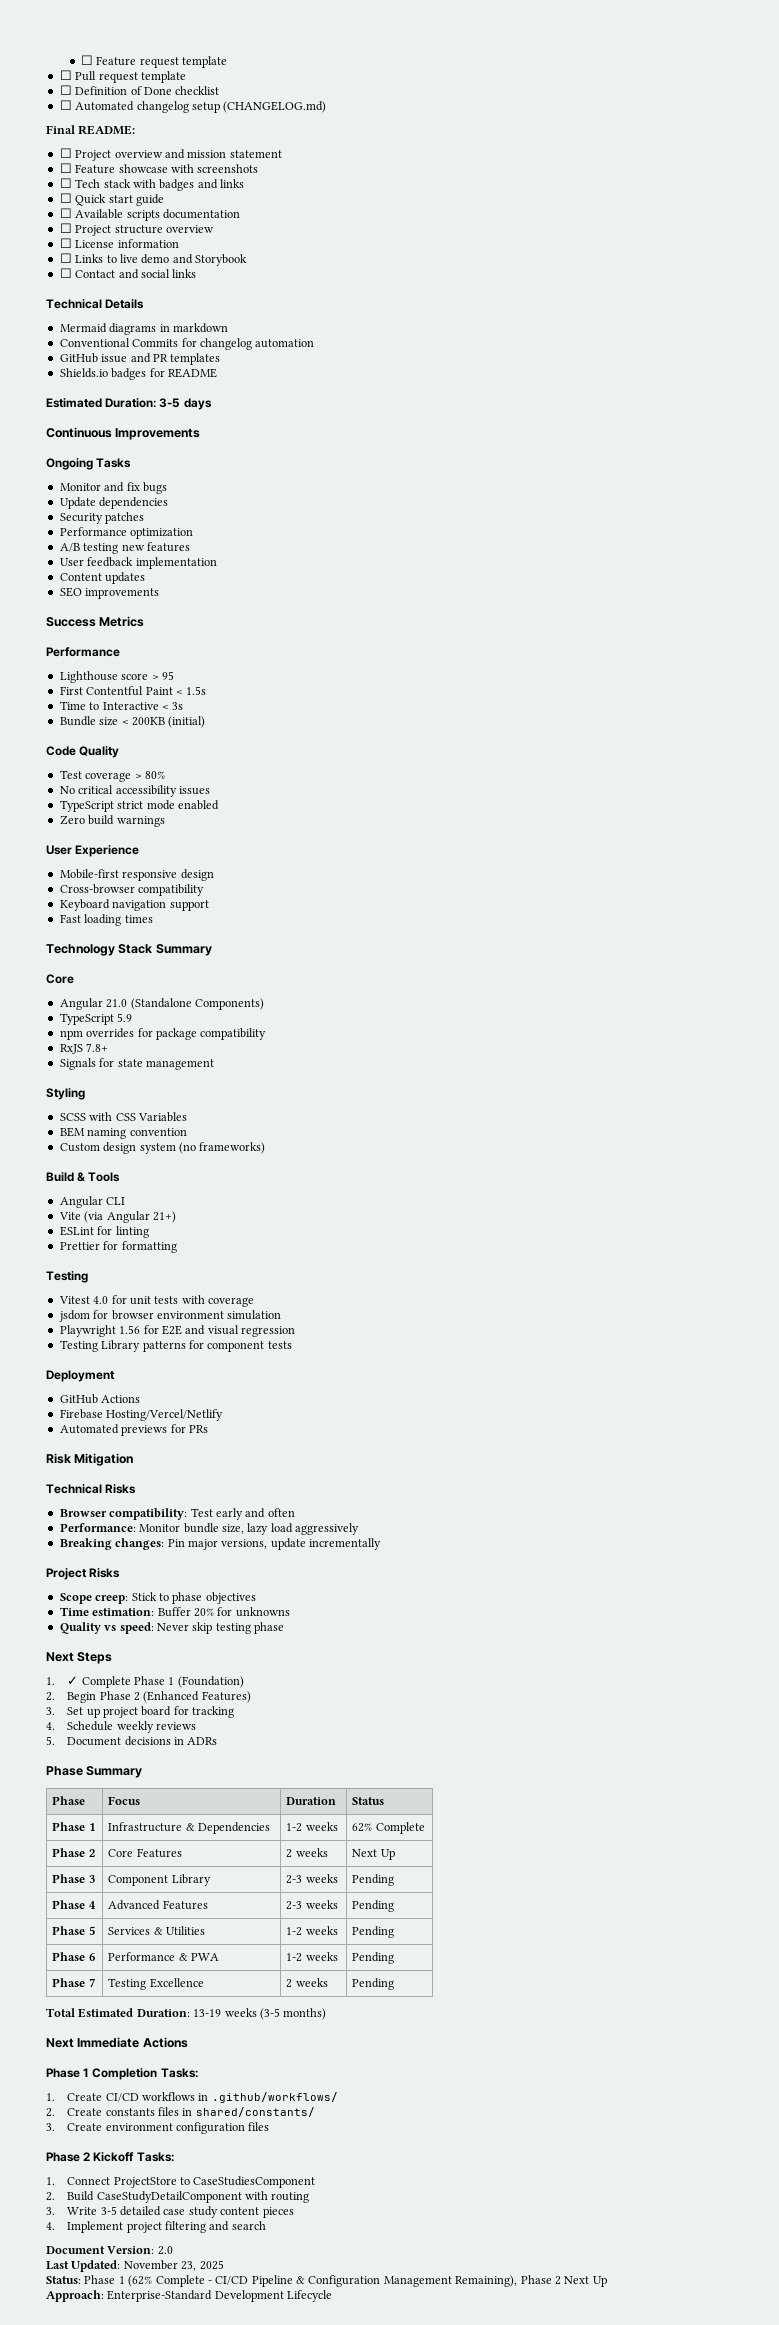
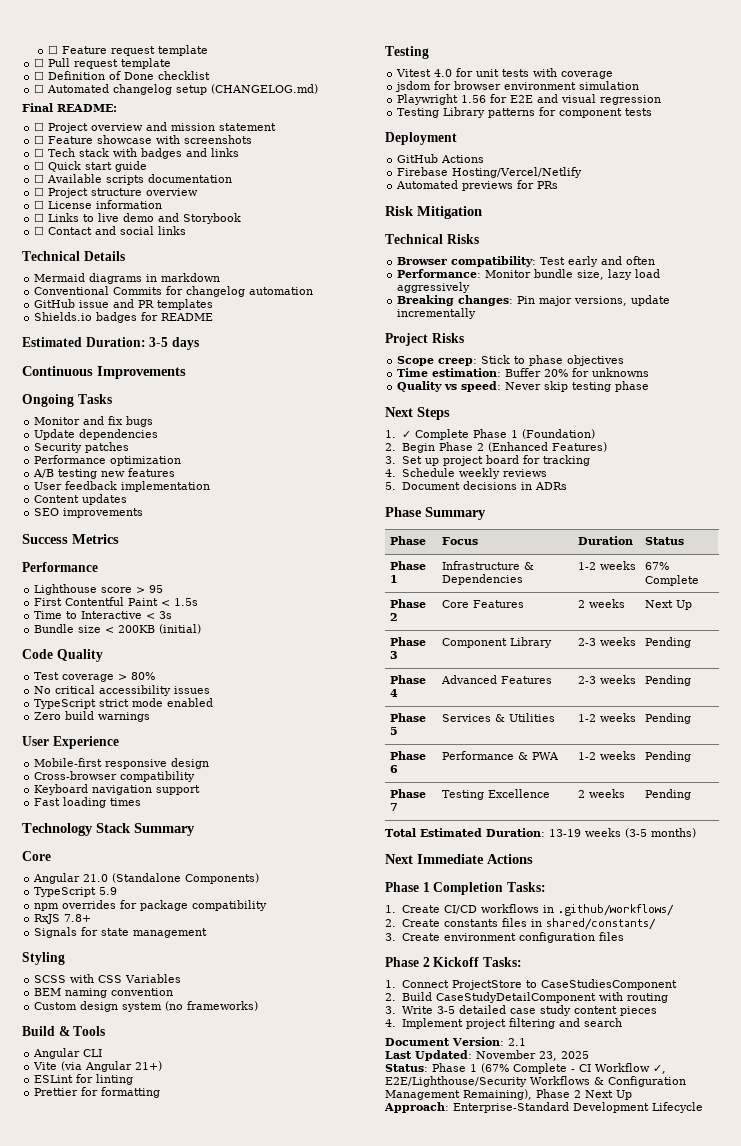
- Phase 1 | Infrastructure & Dependencies | 1-2 weeks | 62% Complete
+ Phase 1 | Infrastructure & Dependencies | 1-2 weeks | 67% Complete
- Document Version: 2.0
+ Document Version: 2.1
- Status: Phase 1 (62% Complete - CI/CD Pipeline & Configuration Management Remaining), Phase 2 Next Up
+ Status: Phase 1 (67% Complete - CI Workflow ✓, E2E/Lighthouse/Security Workflows & Configuration Management Remaining), Phase 2 Next Up

